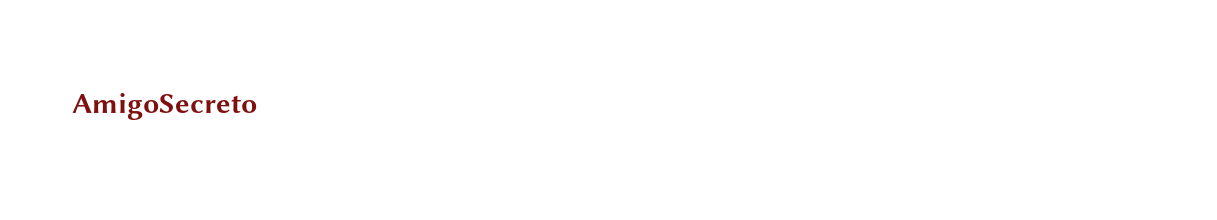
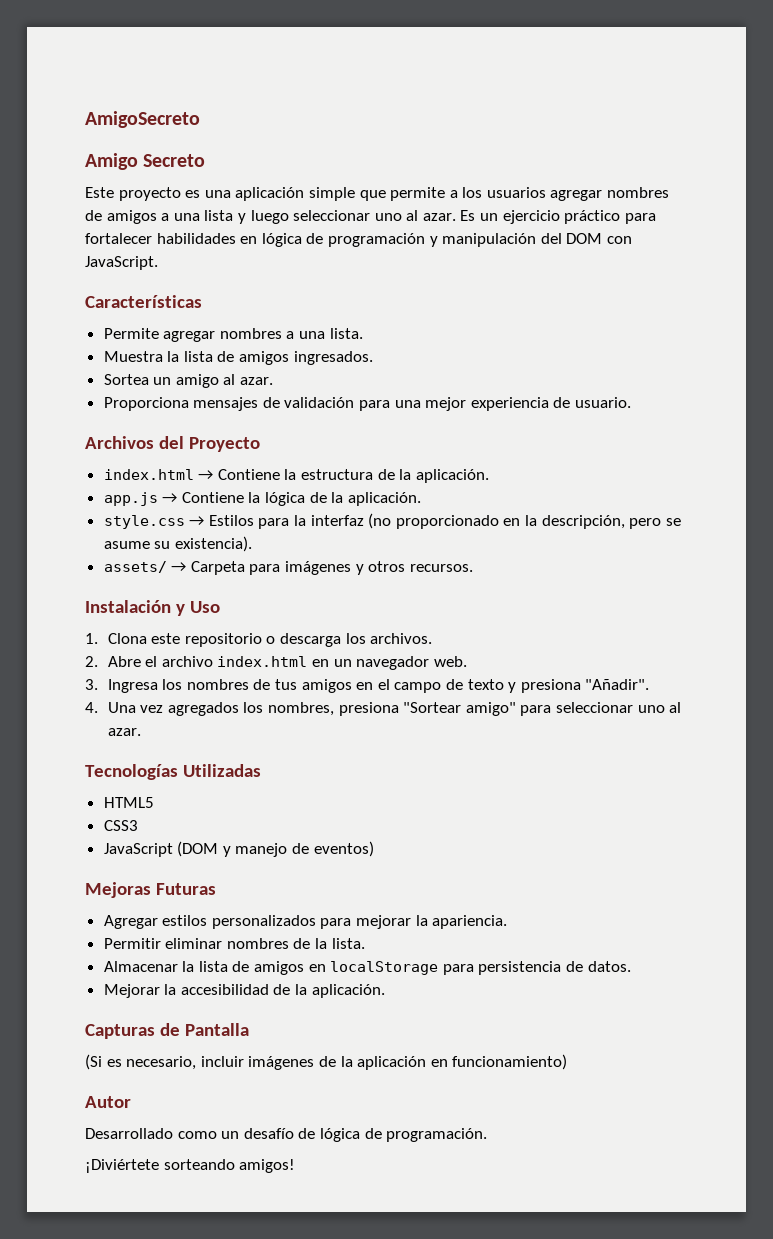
+ Amigo Secreto
+ Este proyecto es una aplicación simple que permite a los usuarios agregar nombres de amigos a una lista y luego seleccionar uno al azar. Es un ejercicio práctico para fortalecer habilidades en lógica de programación y manipulación del DOM con JavaScript.
+ Características
+ Permite agregar nombres a una lista.
+ Muestra la lista de amigos ingresados.
+ Sortea un amigo al azar.
+ Proporciona mensajes de validación para una mejor experiencia de usuario.
+ Archivos del Proyecto
+ index.html → Contiene la estructura de la aplicación.
+ app.js → Contiene la lógica de la aplicación.
+ style.css → Estilos para la interfaz (no proporcionado en la descripción, pero se asume su existencia).
+ assets/ → Carpeta para imágenes y otros recursos.
+ Instalación y Uso
+ 1. Clona este repositorio o descarga los archivos.
+ 2. Abre el archivo index.html en un navegador web.
+ 3. Ingresa los nombres de tus amigos en el campo de texto y presiona "Añadir".
+ 4. Una vez agregados los nombres, presiona "Sortear amigo" para seleccionar uno al azar.
+ Tecnologías Utilizadas
+ HTML5
+ CSS3
+ JavaScript (DOM y manejo de eventos)
+ Mejoras Futuras
+ Agregar estilos personalizados para mejorar la apariencia.
+ Permitir eliminar nombres de la lista.
+ Almacenar la lista de amigos en localStorage para persistencia de datos.
+ Mejorar la accesibilidad de la aplicación.
+ Capturas de Pantalla
+ (Si es necesario, incluir imágenes de la aplicación en funcionamiento)
+ Autor
+ Desarrollado como un desafío de lógica de programación.
+ ¡Diviértete sorteando amigos!

